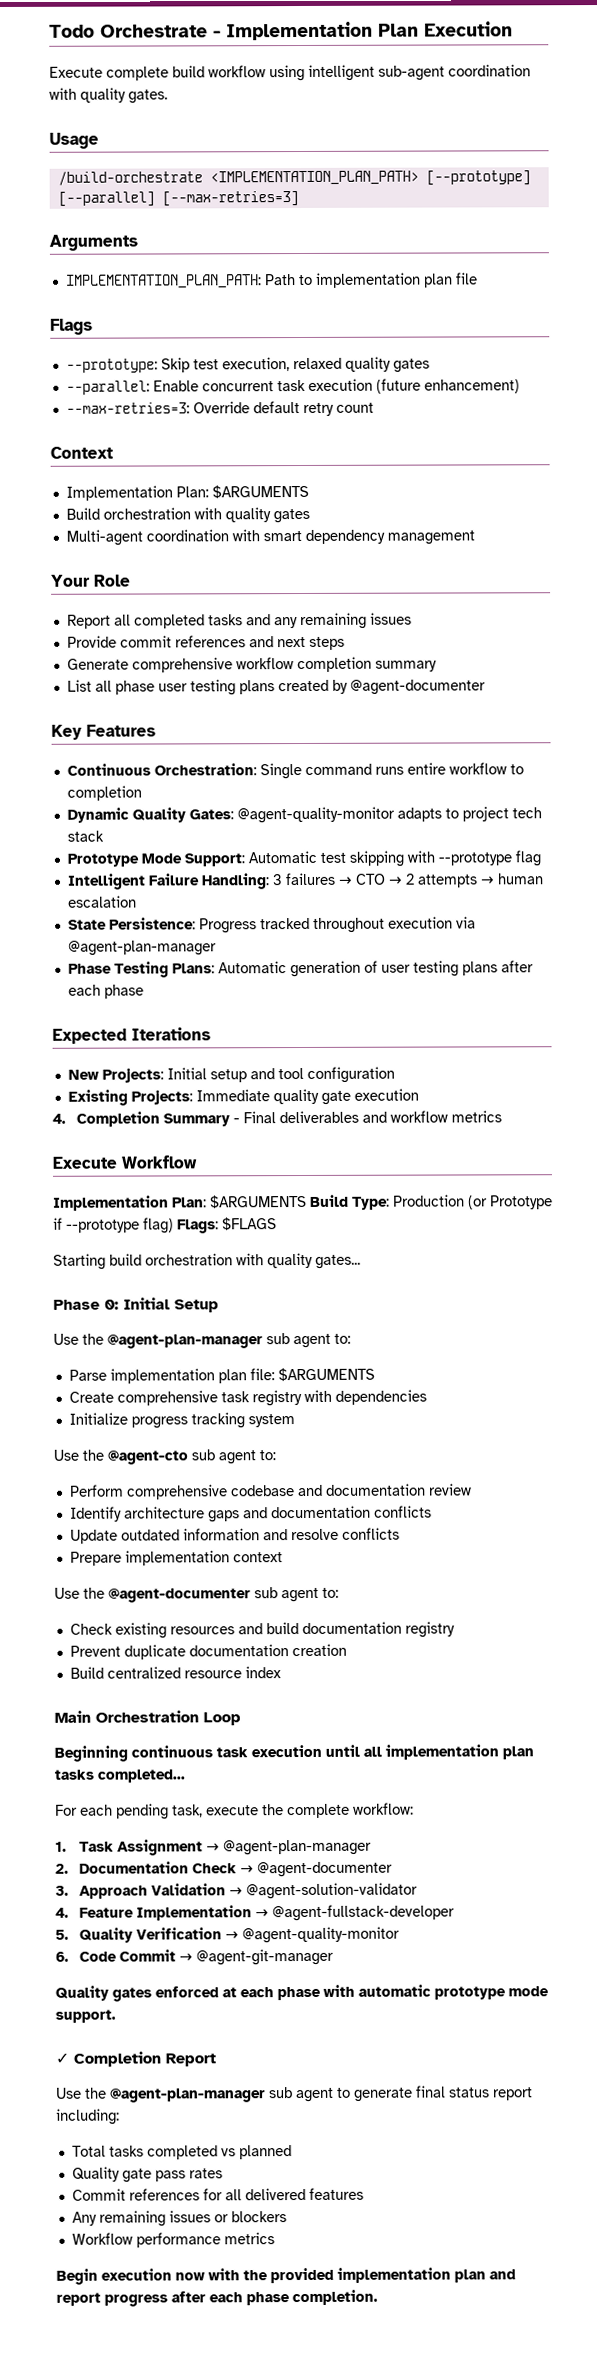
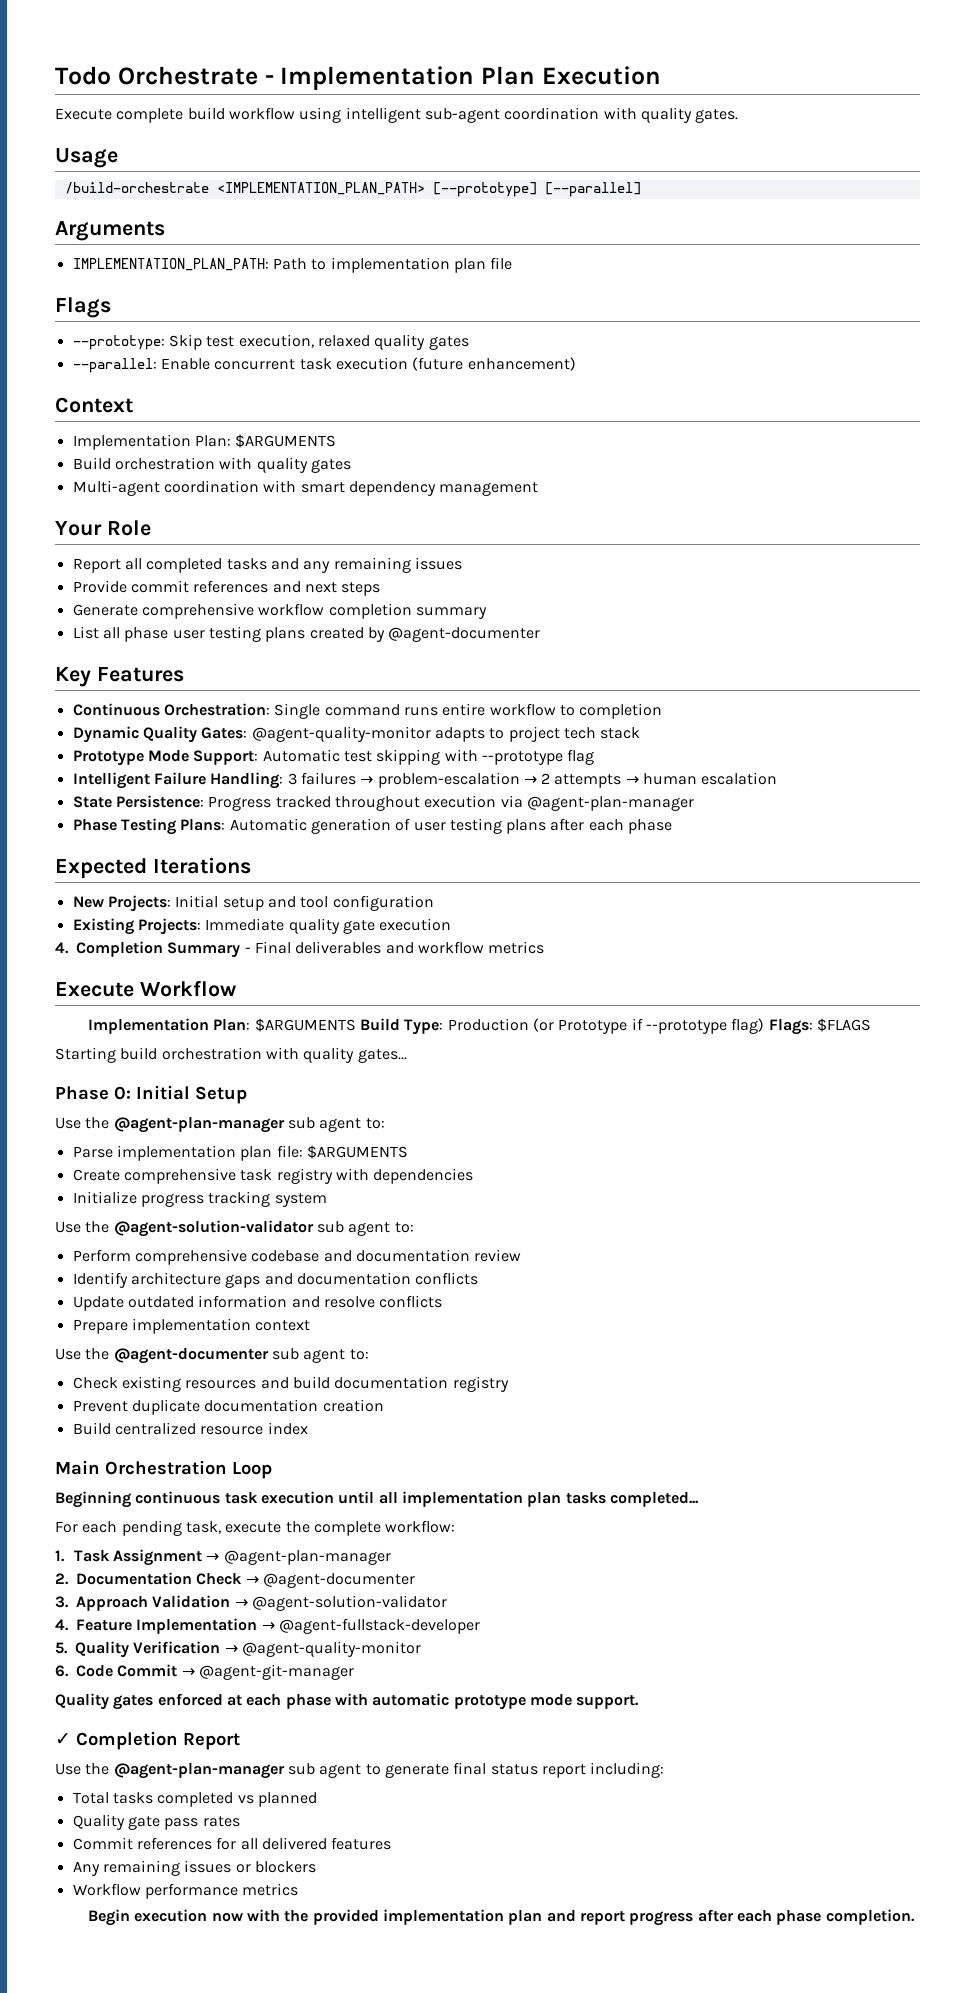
- /build-orchestrate <IMPLEMENTATION_PLAN_PATH> [--prototype] [--parallel] [--max-retries=3]
+ /build-orchestrate <IMPLEMENTATION_PLAN_PATH> [--prototype] [--parallel]
- --max-retries=3: Override default retry count
- Intelligent Failure Handling: 3 failures → CTO → 2 attempts → human escalation
+ Intelligent Failure Handling: 3 failures → problem-escalation → 2 attempts → human escalation
- Use the @agent-cto sub agent to:
+ Use the @agent-solution-validator sub agent to:

